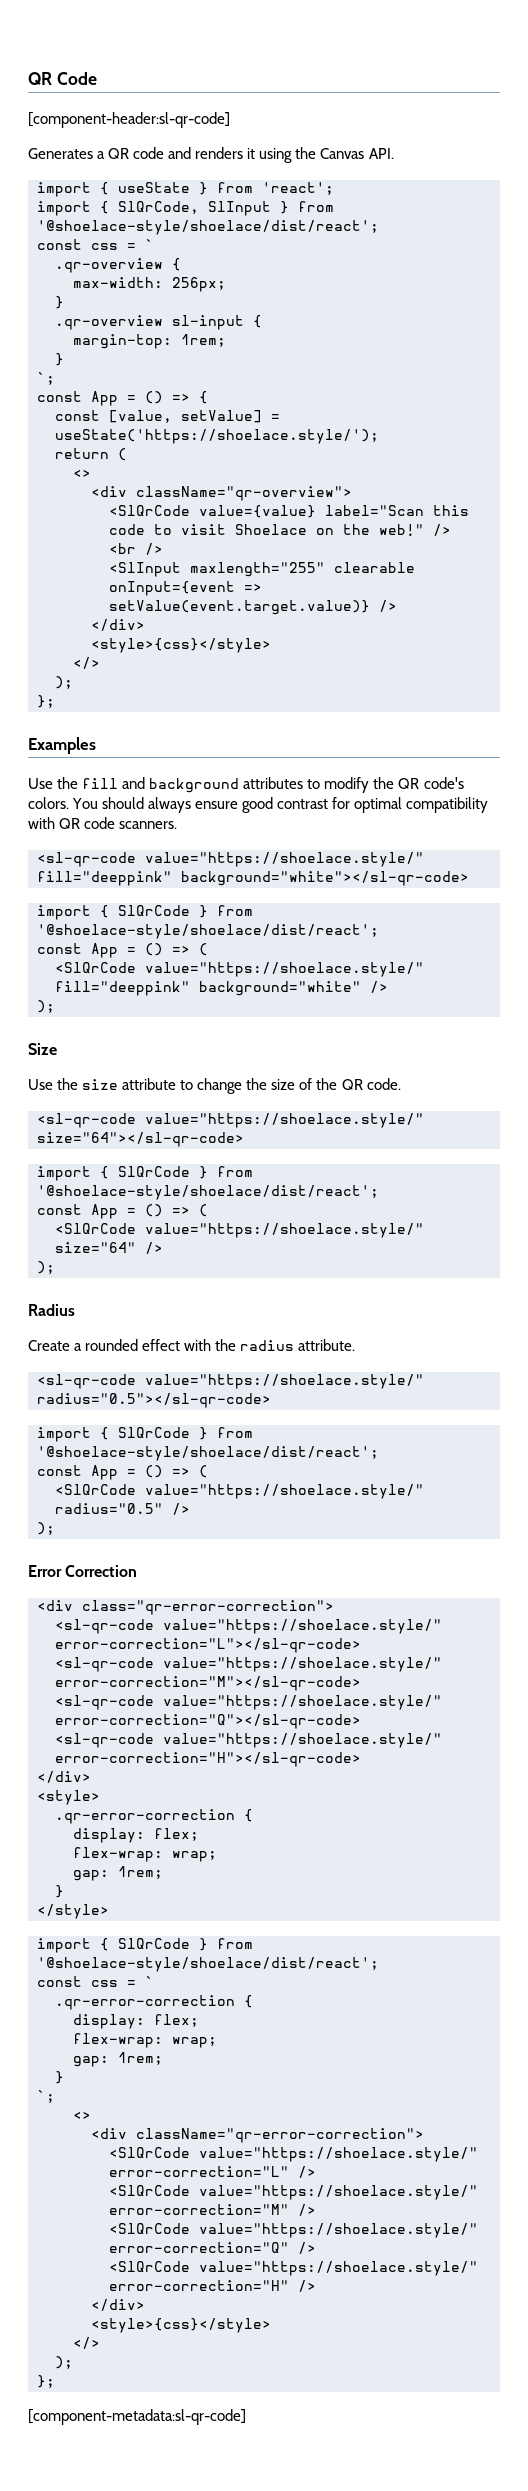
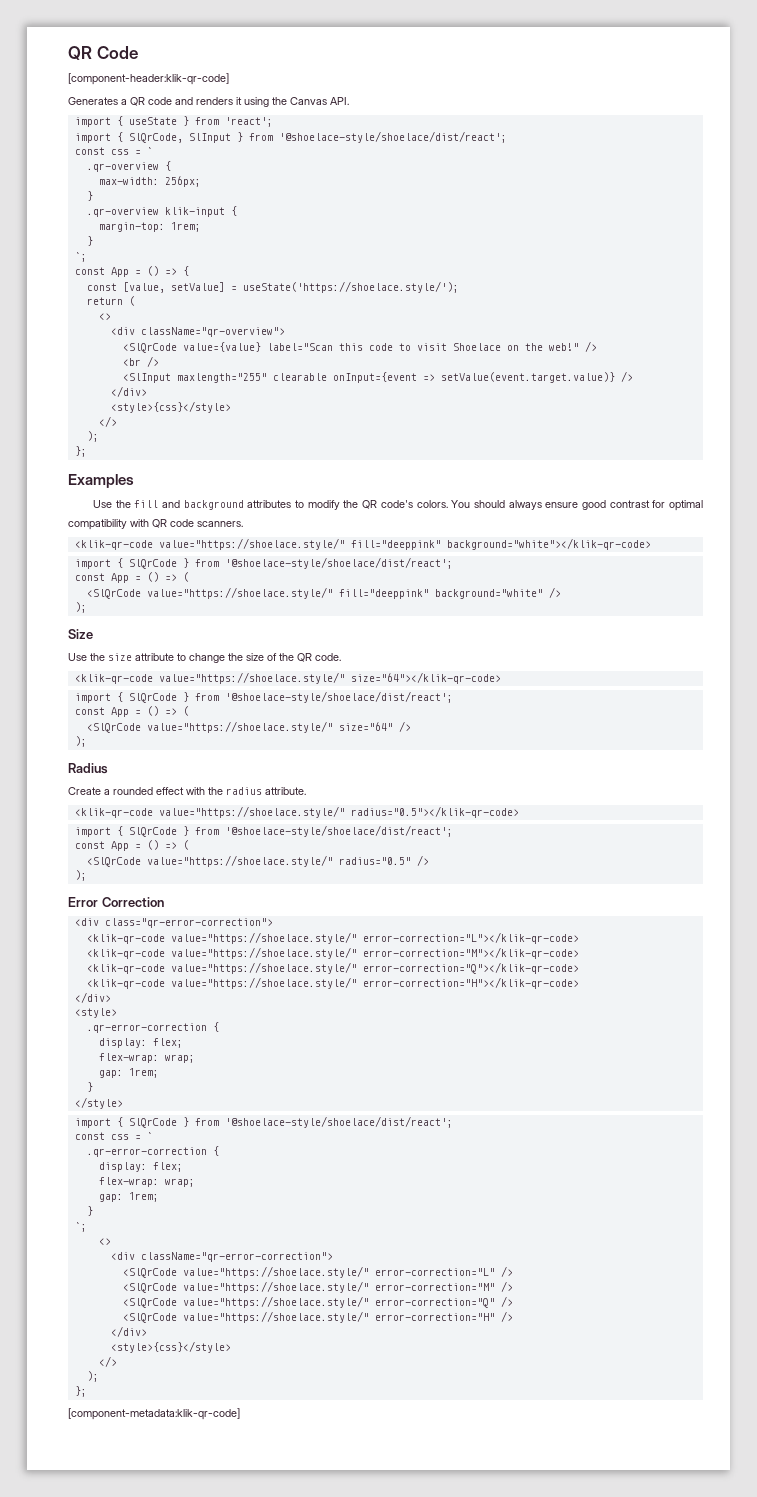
- [component-header:sl-qr-code]
+ [component-header:klik-qr-code]
- .qr-overview sl-input {
+ .qr-overview klik-input {
- <sl-qr-code value="https://shoelace.style/" fill="deeppink" background="white"></sl-qr-code>
+ <klik-qr-code value="https://shoelace.style/" fill="deeppink" background="white"></klik-qr-code>
- <sl-qr-code value="https://shoelace.style/" size="64"></sl-qr-code>
+ <klik-qr-code value="https://shoelace.style/" size="64"></klik-qr-code>
- <sl-qr-code value="https://shoelace.style/" radius="0.5"></sl-qr-code>
+ <klik-qr-code value="https://shoelace.style/" radius="0.5"></klik-qr-code>
- <sl-qr-code value="https://shoelace.style/" error-correction="L"></sl-qr-code>
- <sl-qr-code value="https://shoelace.style/" error-correction="M"></sl-qr-code>
- <sl-qr-code value="https://shoelace.style/" error-correction="Q"></sl-qr-code>
- <sl-qr-code value="https://shoelace.style/" error-correction="H"></sl-qr-code>
+ <klik-qr-code value="https://shoelace.style/" error-correction="L"></klik-qr-code>
+ <klik-qr-code value="https://shoelace.style/" error-correction="M"></klik-qr-code>
+ <klik-qr-code value="https://shoelace.style/" error-correction="Q"></klik-qr-code>
+ <klik-qr-code value="https://shoelace.style/" error-correction="H"></klik-qr-code>
- [component-metadata:sl-qr-code]
+ [component-metadata:klik-qr-code]

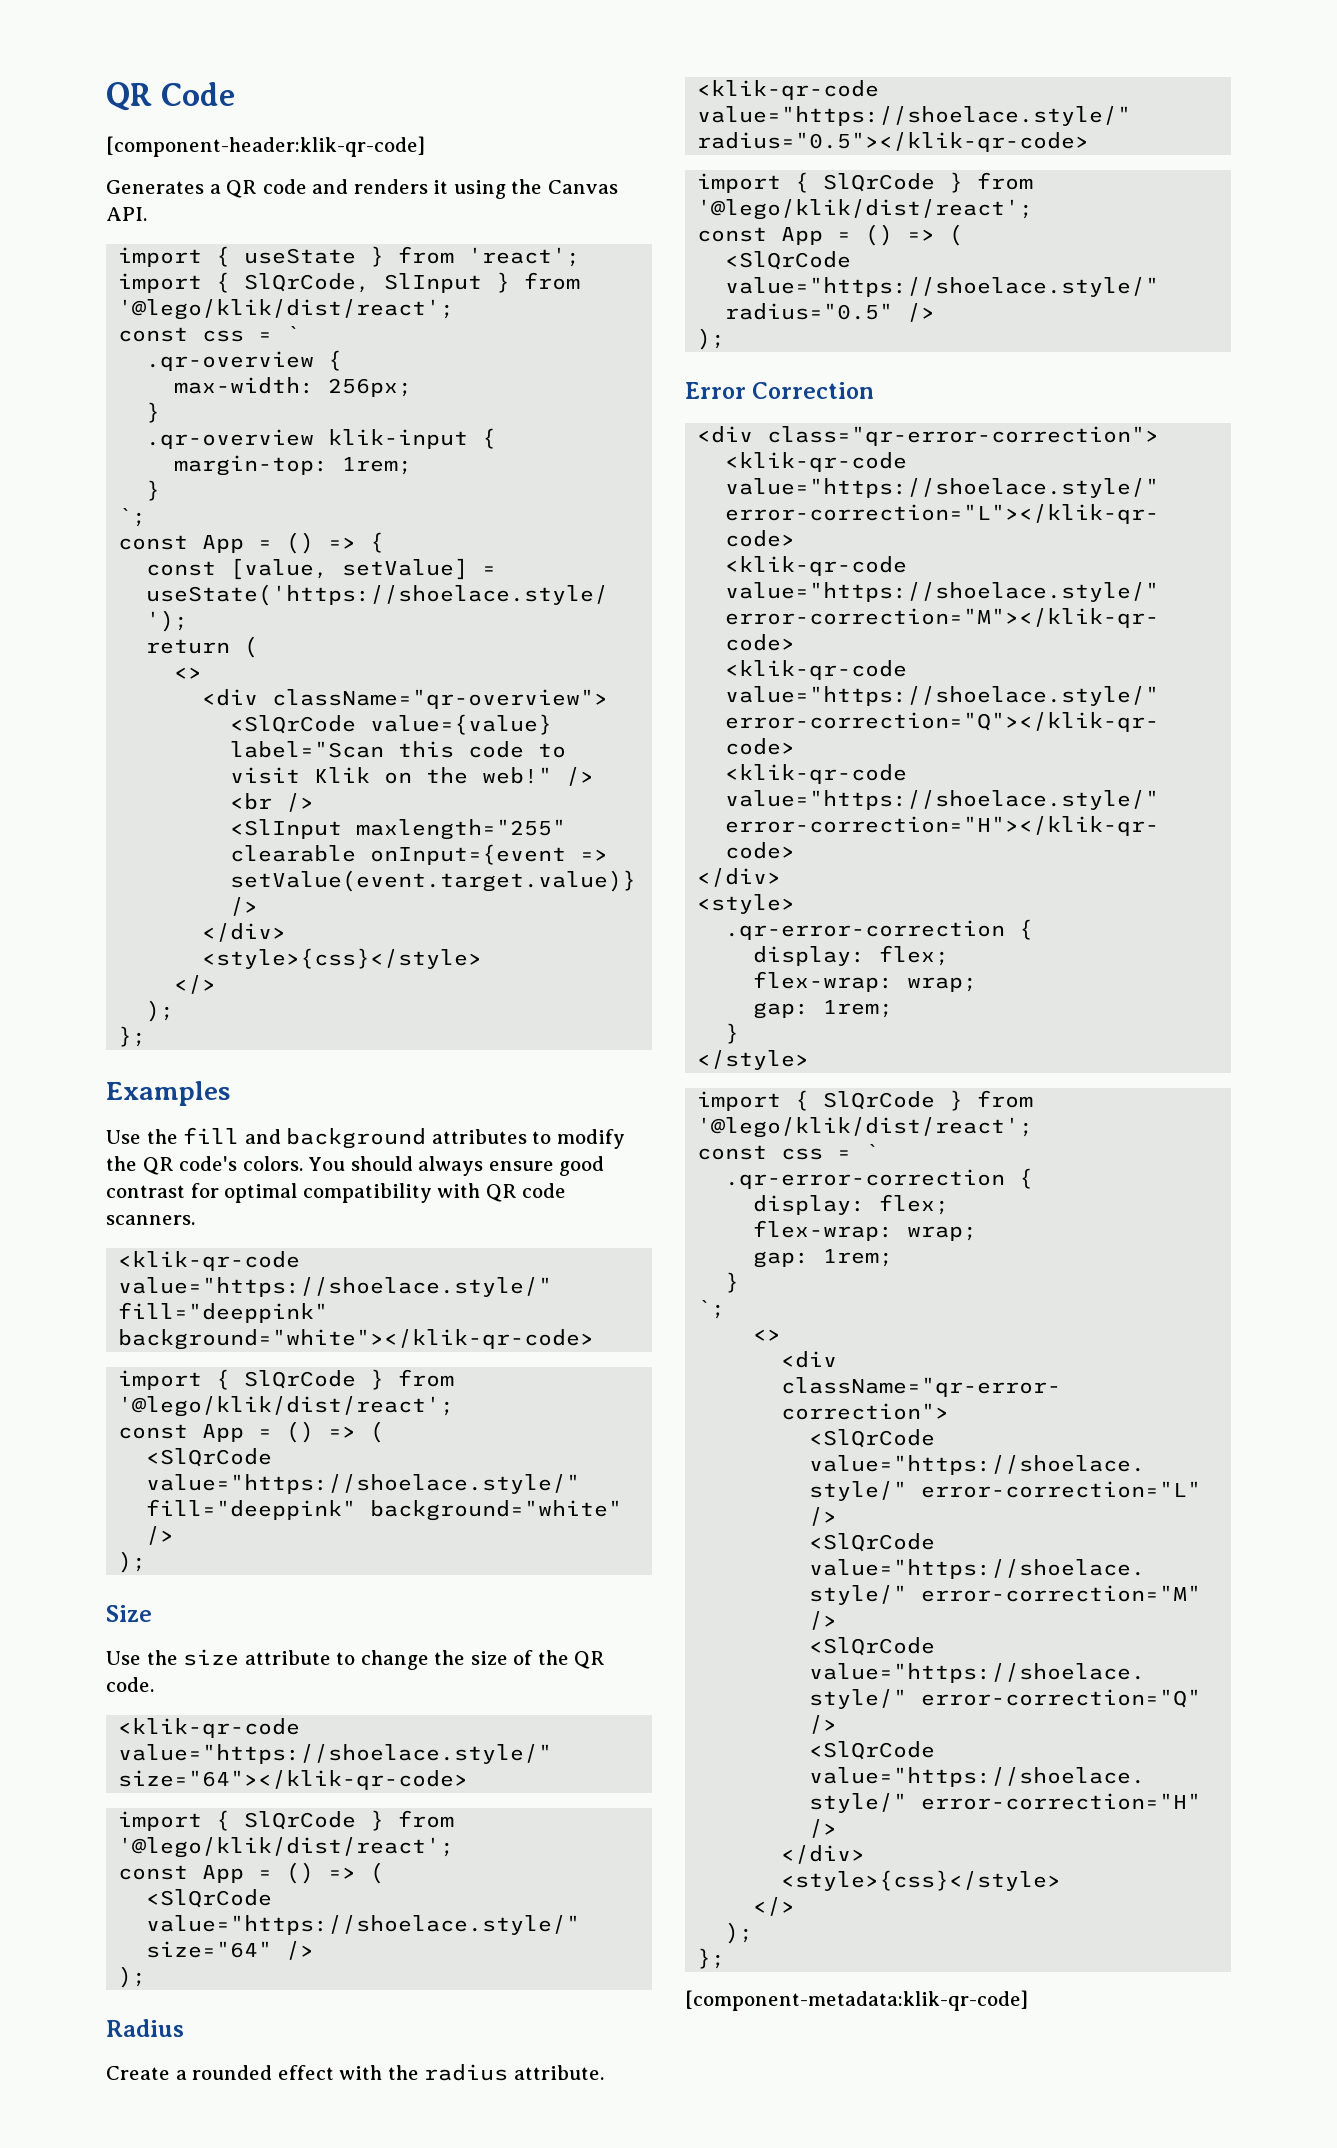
- import { SlQrCode, SlInput } from '@shoelace-style/shoelace/dist/react';
+ import { SlQrCode, SlInput } from '@lego/klik/dist/react';
- <SlQrCode value={value} label="Scan this code to visit Shoelace on the web!"
+ <SlQrCode value={value} label="Scan this code to visit Klik on the web!"
  <klik-qr-code value="https://shoelace.style/" fill="deeppink" background="white"></klik-qr-code>
- import { SlQrCode } from '@shoelace-style/shoelace/dist/react';
+ import { SlQrCode } from '@lego/klik/dist/react';
  <klik-qr-code value="https://shoelace.style/" size="64"></klik-qr-code>
- import { SlQrCode } from '@shoelace-style/shoelace/dist/react';
+ import { SlQrCode } from '@lego/klik/dist/react';
  <klik-qr-code value="https://shoelace.style/" radius="0.5"></klik-qr-code>
- import { SlQrCode } from '@shoelace-style/shoelace/dist/react';
+ import { SlQrCode } from '@lego/klik/dist/react';
  </style>
- import { SlQrCode } from '@shoelace-style/shoelace/dist/react';
+ import { SlQrCode } from '@lego/klik/dist/react';

